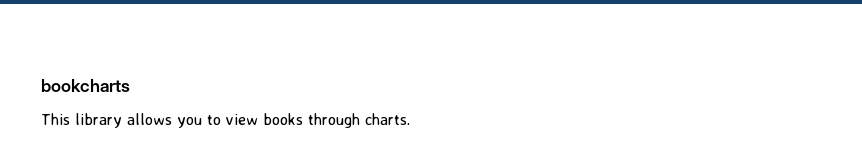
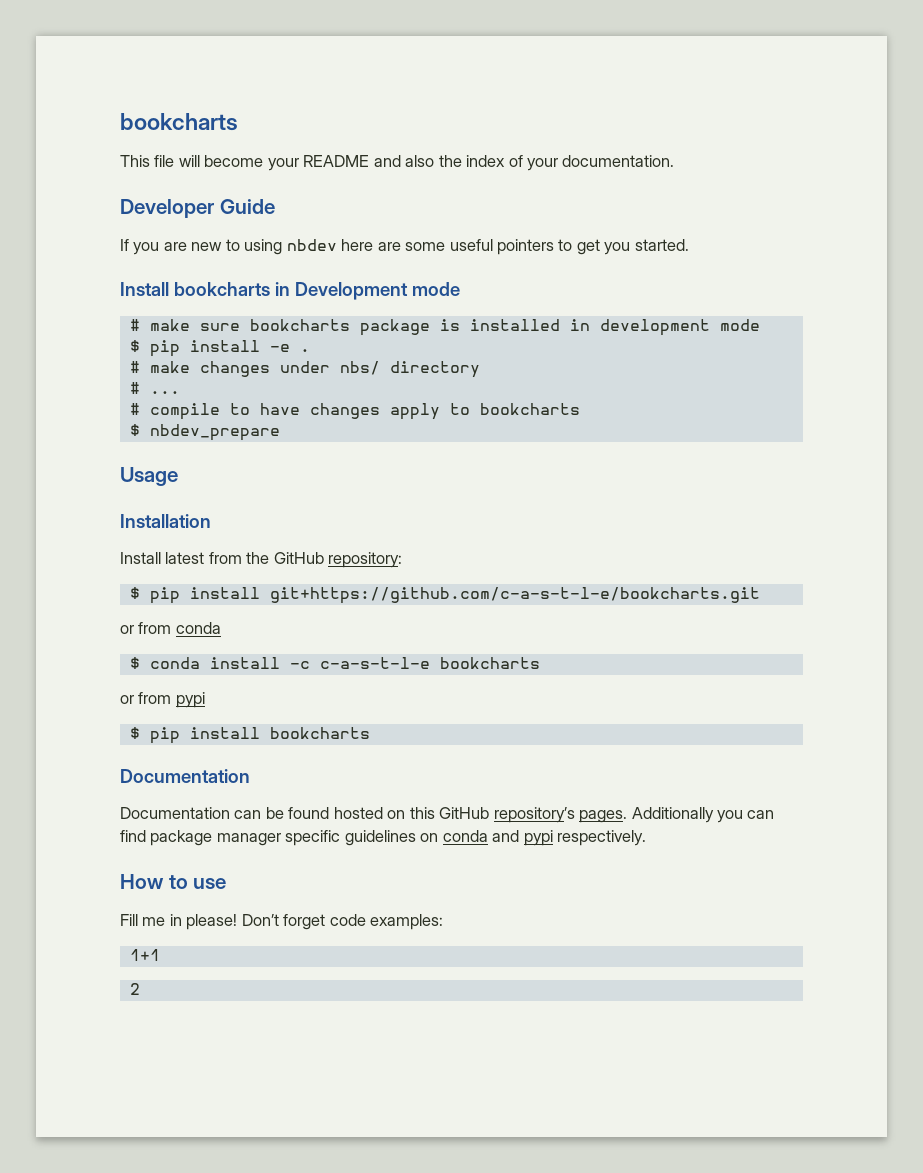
- This library allows you to view books through charts.
+ This file will become your README and also the index of your documentation.
+ Developer Guide
+ If you are new to using nbdev here are some useful pointers to get you started.
+ Install bookcharts in Development mode
+ # make sure bookcharts package is installed in development mode
+ $ pip install -e .
+ # make changes under nbs/ directory
+ # ...
+ # compile to have changes apply to bookcharts
+ $ nbdev_prepare
+ Usage
+ Installation
+ Install latest from the GitHub repository:
+ $ pip install git+https://github.com/c-a-s-t-l-e/bookcharts.git
+ or from conda
+ $ conda install -c c-a-s-t-l-e bookcharts
+ or from pypi
+ $ pip install bookcharts
+ Documentation
+ Documentation can be found hosted on this GitHub repository’s pages. Additionally you can find package manager specific guidelines on conda and pypi respectively.
+ How to use
+ Fill me in please! Don’t forget code examples:
+ 1+1
+ 2

